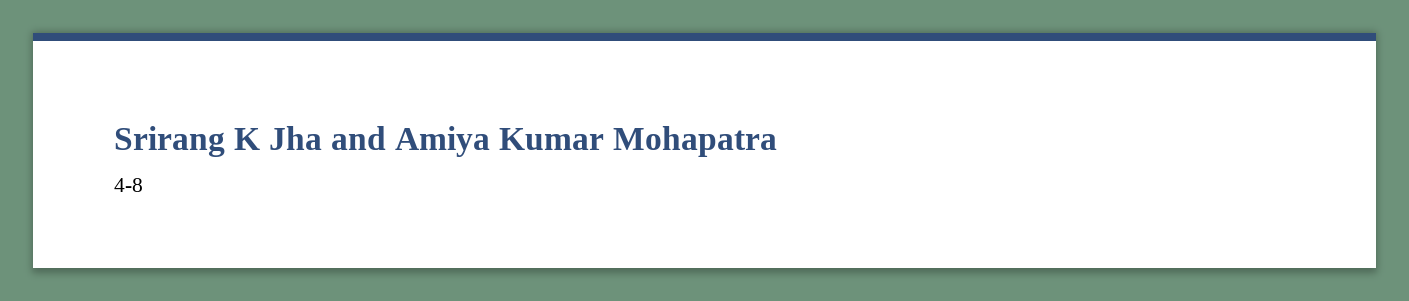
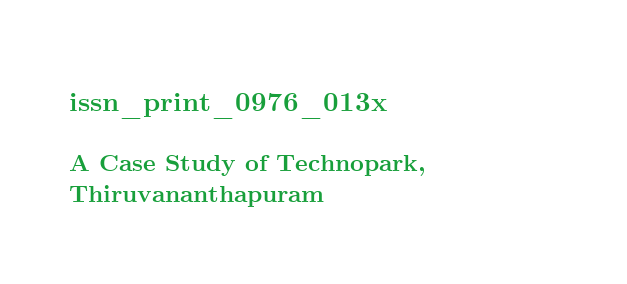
- Srirang K Jha and Amiya Kumar Mohapatra
- 4-8
+ issn_print_0976_013x
+ A Case Study of Technopark, Thiruvananthapuram

